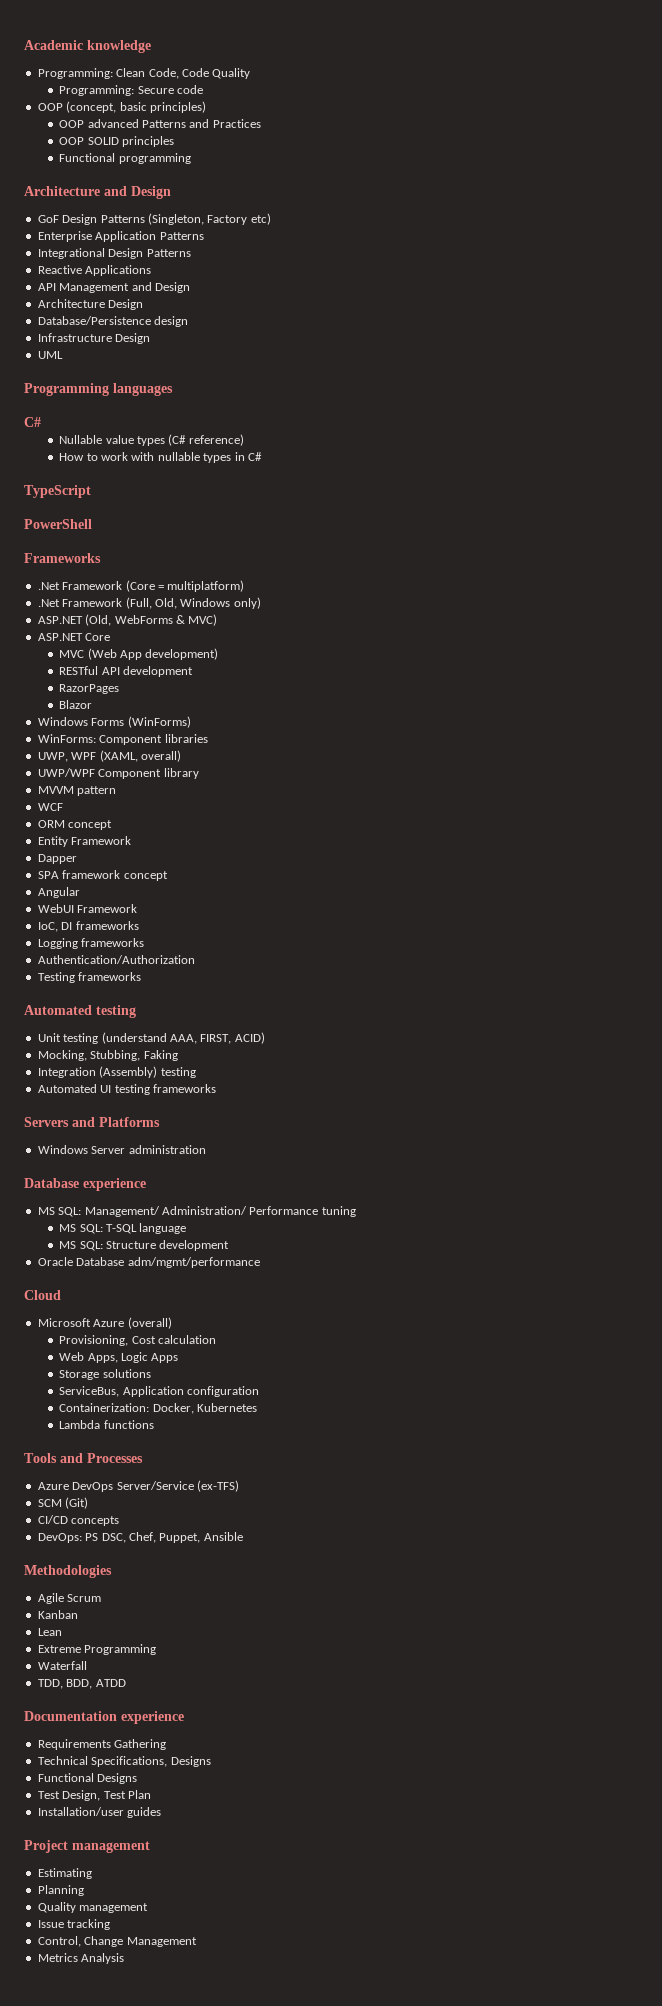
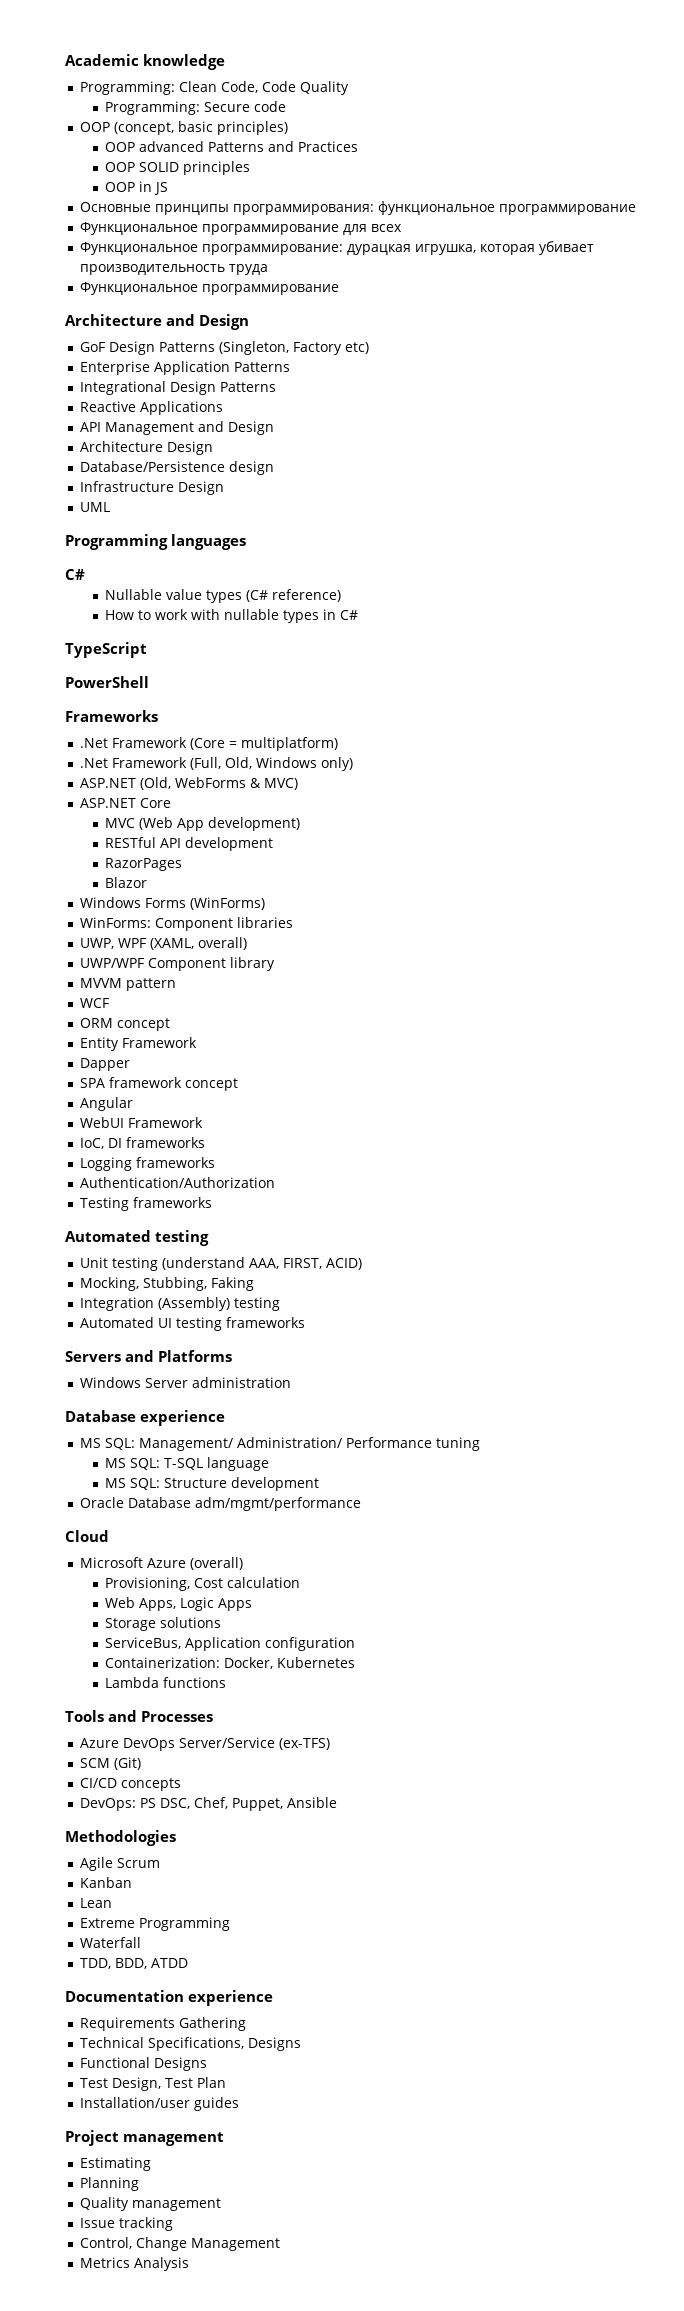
- Functional programming
+ OOP in JS
+ Основные принципы программирования: функциональное программирование
+ Функциональное программирование для всех
+ Функциональное программирование: дурацкая игрушка, которая убивает производительность труда
+ Функциональное программирование

